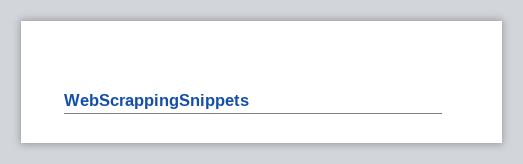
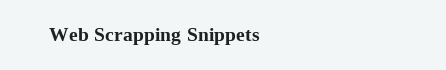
- WebScrappingSnippets
+ Web Scrapping Snippets

